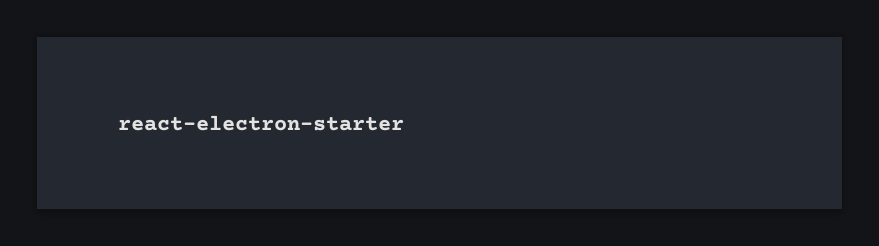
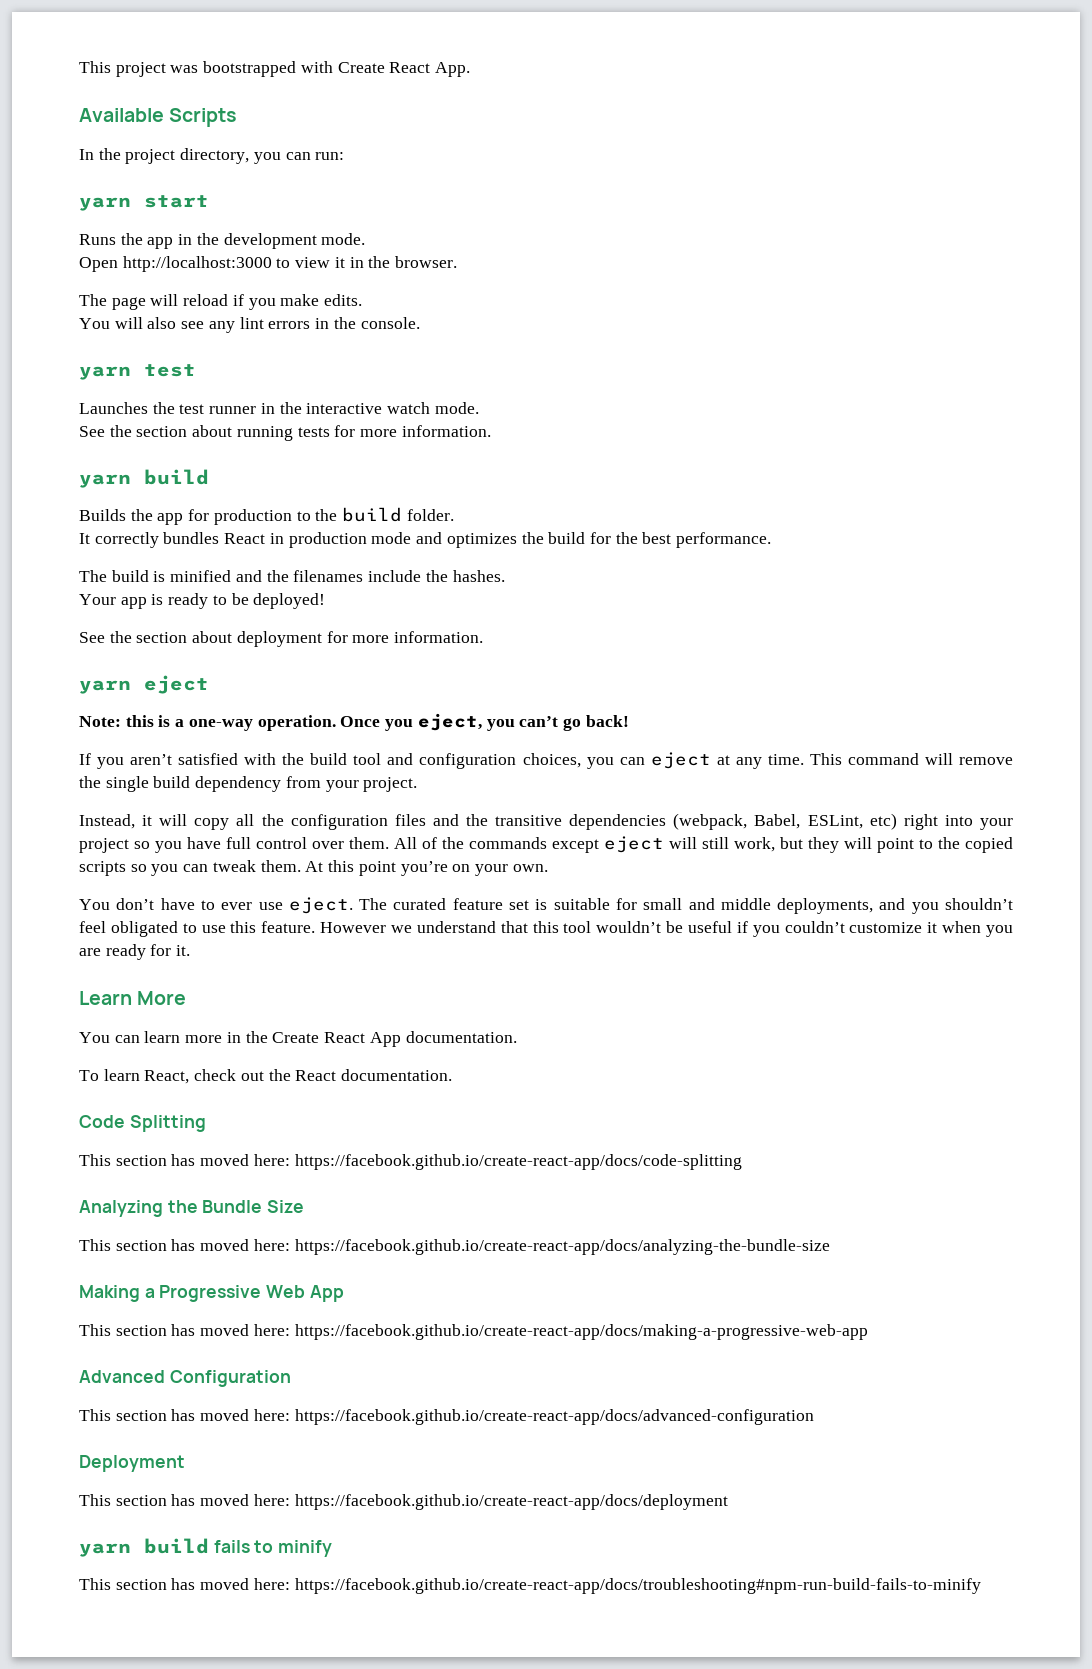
- react-electron-starter
+ This project was bootstrapped with Create React App.
+ Available Scripts
+ In the project directory, you can run:
+ yarn start
+ Runs the app in the development mode.
+ Open http://localhost:3000 to view it in the browser.
+ The page will reload if you make edits.
+ You will also see any lint errors in the console.
+ yarn test
+ Launches the test runner in the interactive watch mode.
+ See the section about running tests for more information.
+ yarn build
+ Builds the app for production to the build folder.
+ It correctly bundles React in production mode and optimizes the build for the best performance.
+ The build is minified and the filenames include the hashes.
+ Your app is ready to be deployed!
+ See the section about deployment for more information.
+ yarn eject
+ Note: this is a one-way operation. Once you eject, you can’t go back!
+ If you aren’t satisfied with the build tool and configuration choices, you can eject at any time. This command will remove the single build dependency from your project.
+ Instead, it will copy all the configuration files and the transitive dependencies (webpack, Babel, ESLint, etc) right into your project so you have full control over them. All of the commands except eject will still work, but they will point to the copied scripts so you can tweak them. At this point you’re on your own.
+ You don’t have to ever use eject. The curated feature set is suitable for small and middle deployments, and you shouldn’t feel obligated to use this feature. However we understand that this tool wouldn’t be useful if you couldn’t customize it when you are ready for it.
+ Learn More
+ You can learn more in the Create React App documentation.
+ To learn React, check out the React documentation.
+ Code Splitting
+ This section has moved here: https://facebook.github.io/create-react-app/docs/code-splitting
+ Analyzing the Bundle Size
+ This section has moved here: https://facebook.github.io/create-react-app/docs/analyzing-the-bundle-size
+ Making a Progressive Web App
+ This section has moved here: https://facebook.github.io/create-react-app/docs/making-a-progressive-web-app
+ Advanced Configuration
+ This section has moved here: https://facebook.github.io/create-react-app/docs/advanced-configuration
+ Deployment
+ This section has moved here: https://facebook.github.io/create-react-app/docs/deployment
+ yarn build fails to minify
+ This section has moved here: https://facebook.github.io/create-react-app/docs/troubleshooting#npm-run-build-fails-to-minify

